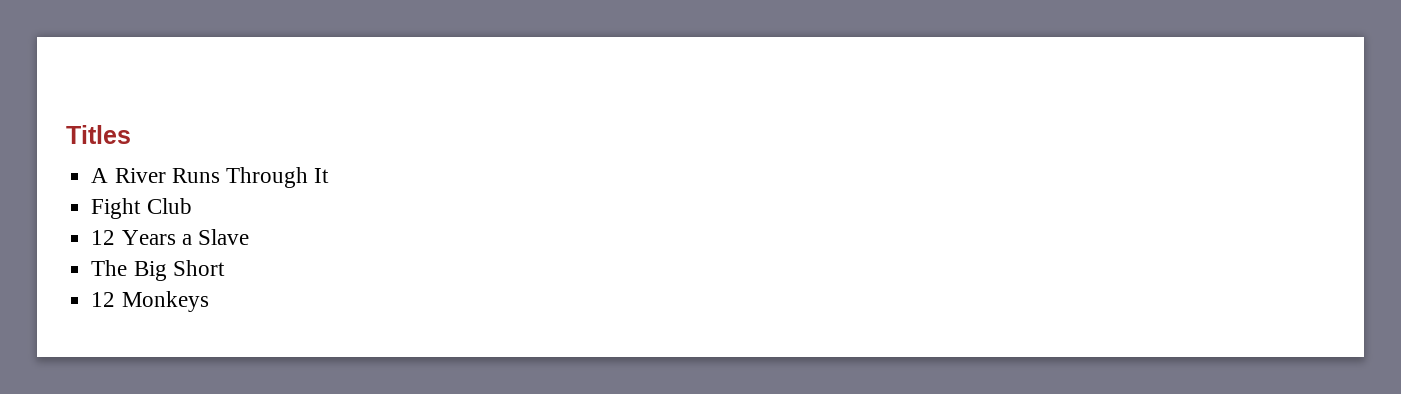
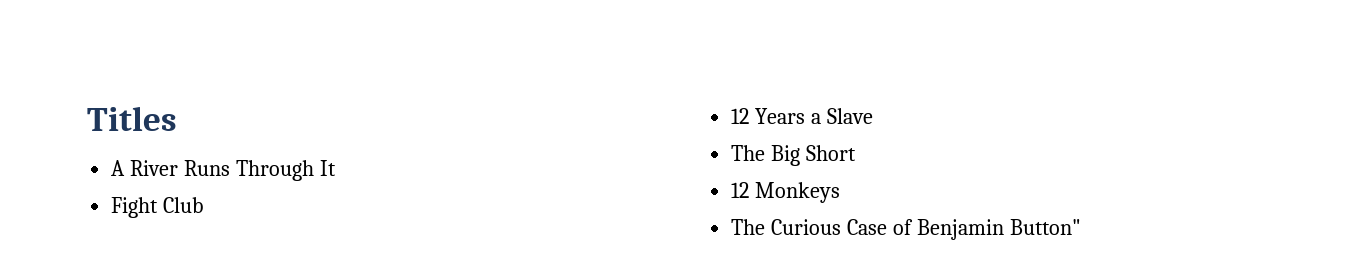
+ The Curious Case of Benjamin Button"

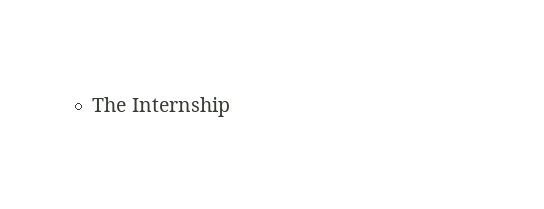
- Titles
- A River Runs Through It
- Fight Club
- 12 Years a Slave
- The Big Short
- 12 Monkeys
- The Curious Case of Benjamin Button"
+ The Internship

